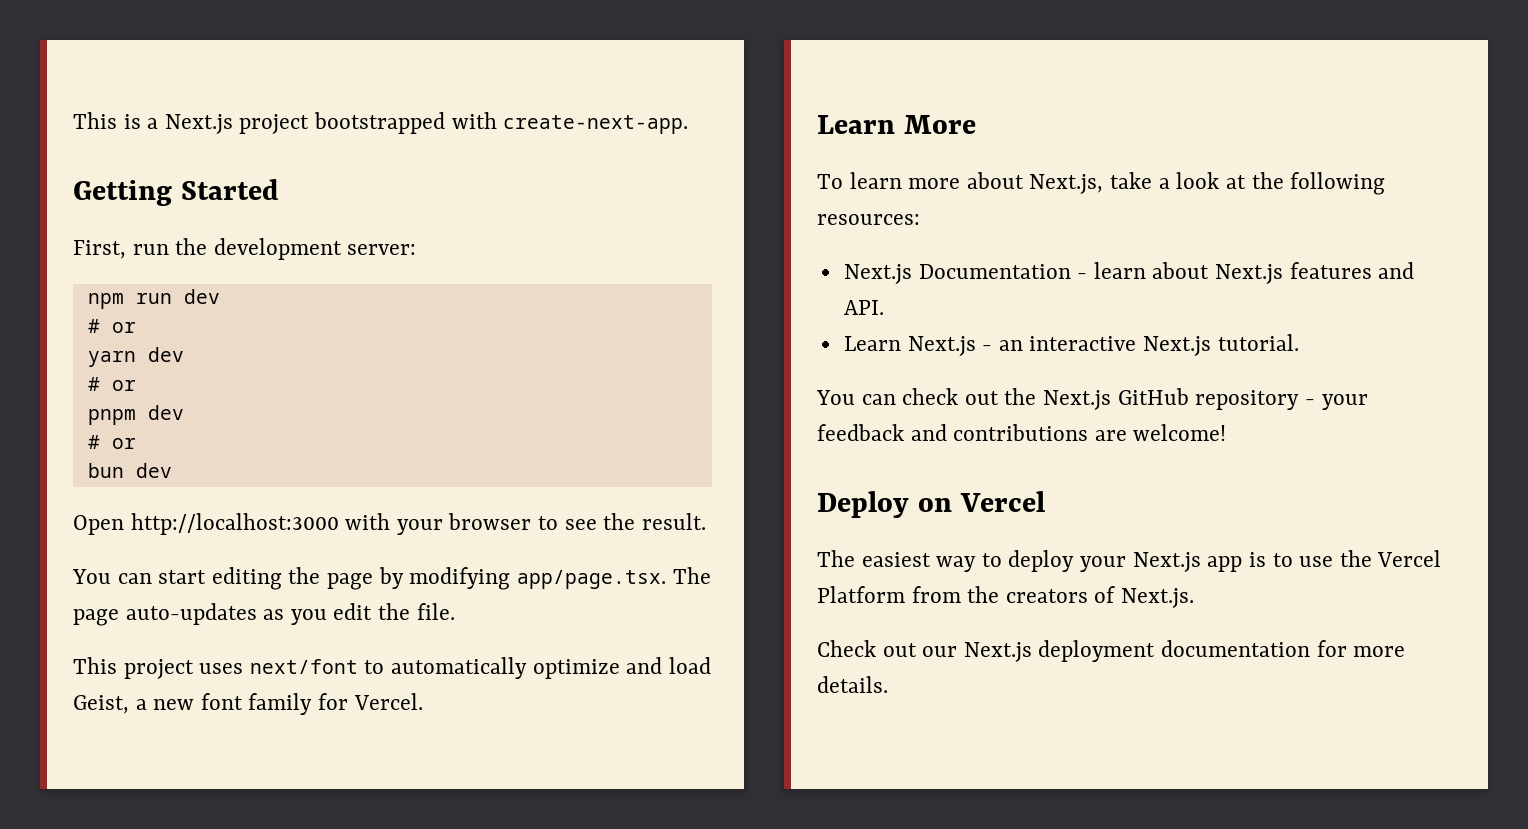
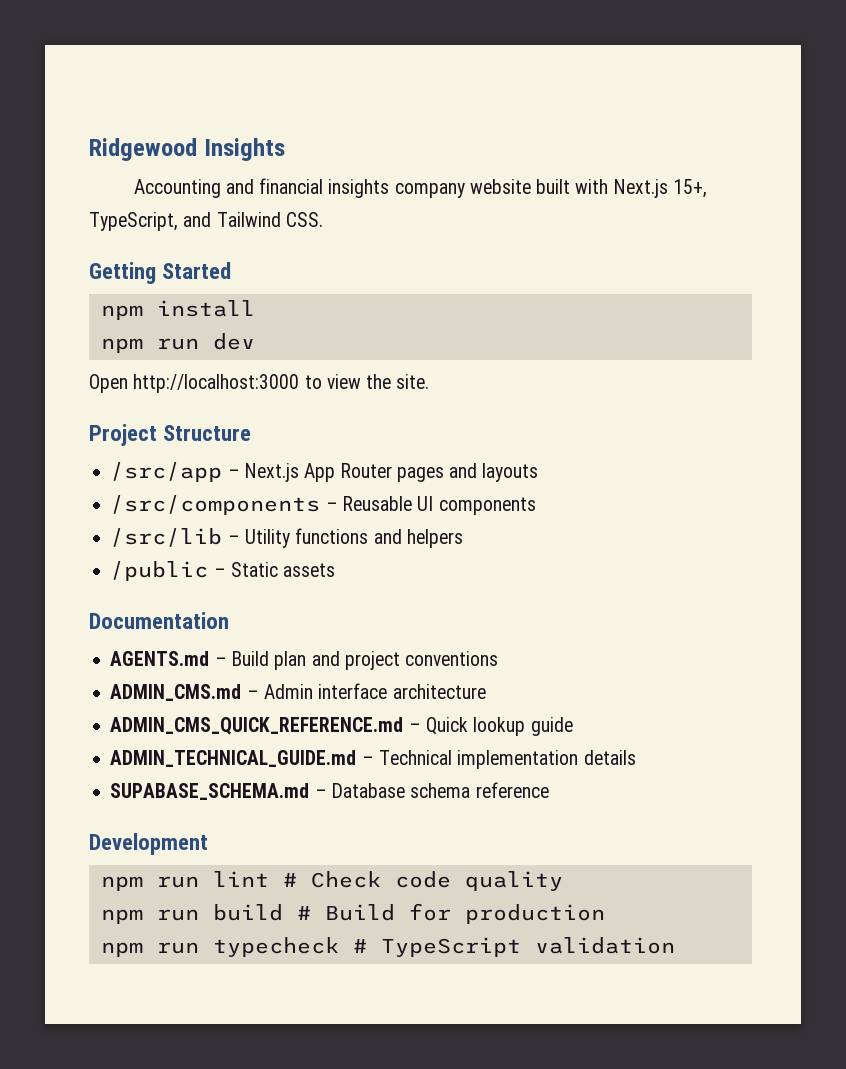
- This is a Next.js project bootstrapped with create-next-app.
+ Ridgewood Insights
+ Accounting and financial insights company website built with Next.js 15+, TypeScript, and Tailwind CSS.
  Getting Started
- First, run the development server:
+ npm install
  npm run dev
- # or
- yarn dev
- # or
- pnpm dev
- # or
- bun dev
- Open http://localhost:3000 with your browser to see the result.
- You can start editing the page by modifying app/page.tsx. The page auto-updates as you edit the file.
- This project uses next/font to automatically optimize and load Geist, a new font family for Vercel.
- Learn More
- To learn more about Next.js, take a look at the following resources:
- Next.js Documentation - learn about Next.js features and API.
- Learn Next.js - an interactive Next.js tutorial.
- You can check out the Next.js GitHub repository - your feedback and contributions are welcome!
- Deploy on Vercel
- The easiest way to deploy your Next.js app is to use the Vercel Platform from the creators of Next.js.
- Check out our Next.js deployment documentation for more details.
+ Open http://localhost:3000 to view the site.
+ Project Structure
+ /src/app – Next.js App Router pages and layouts
+ /src/components – Reusable UI components
+ /src/lib – Utility functions and helpers
+ /public – Static assets
+ Documentation
+ AGENTS.md – Build plan and project conventions
+ ADMIN_CMS.md – Admin interface architecture
+ ADMIN_CMS_QUICK_REFERENCE.md – Quick lookup guide
+ ADMIN_TECHNICAL_GUIDE.md – Technical implementation details
+ SUPABASE_SCHEMA.md – Database schema reference
+ Development
+ npm run lint # Check code quality
+ npm run build # Build for production
+ npm run typecheck # TypeScript validation

